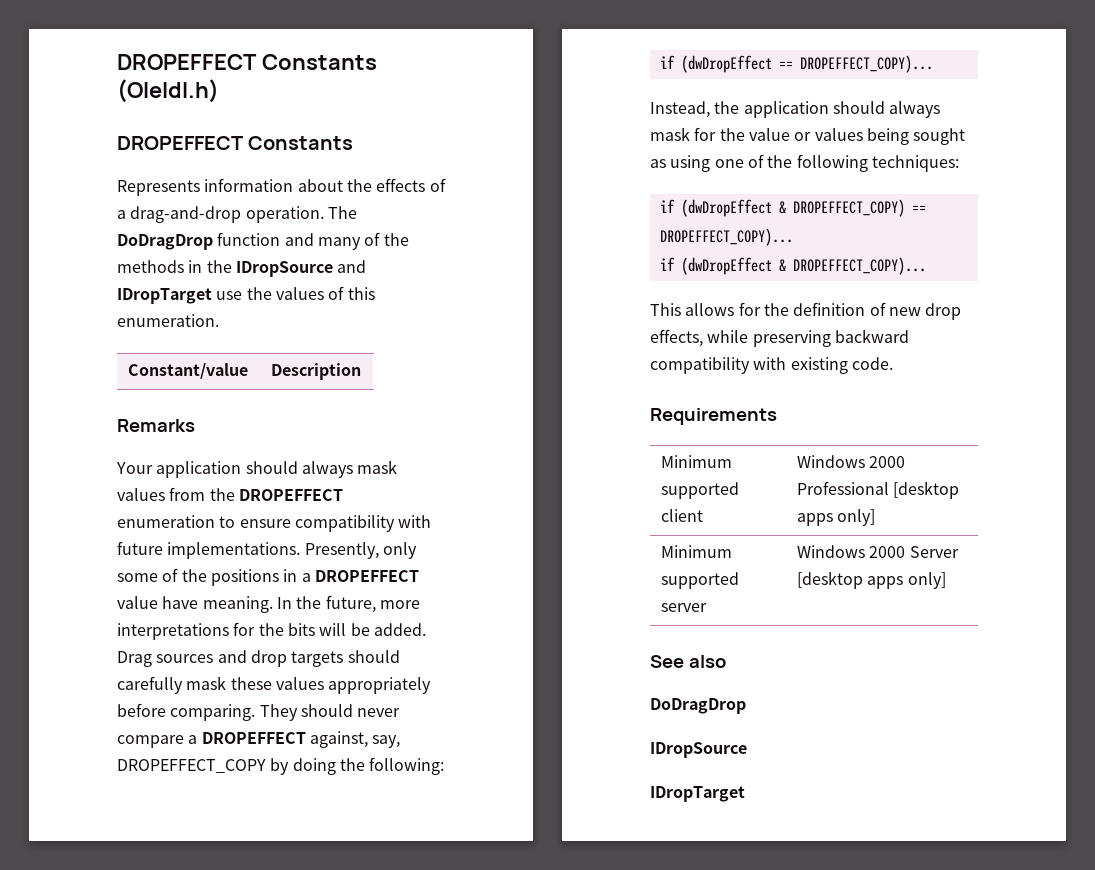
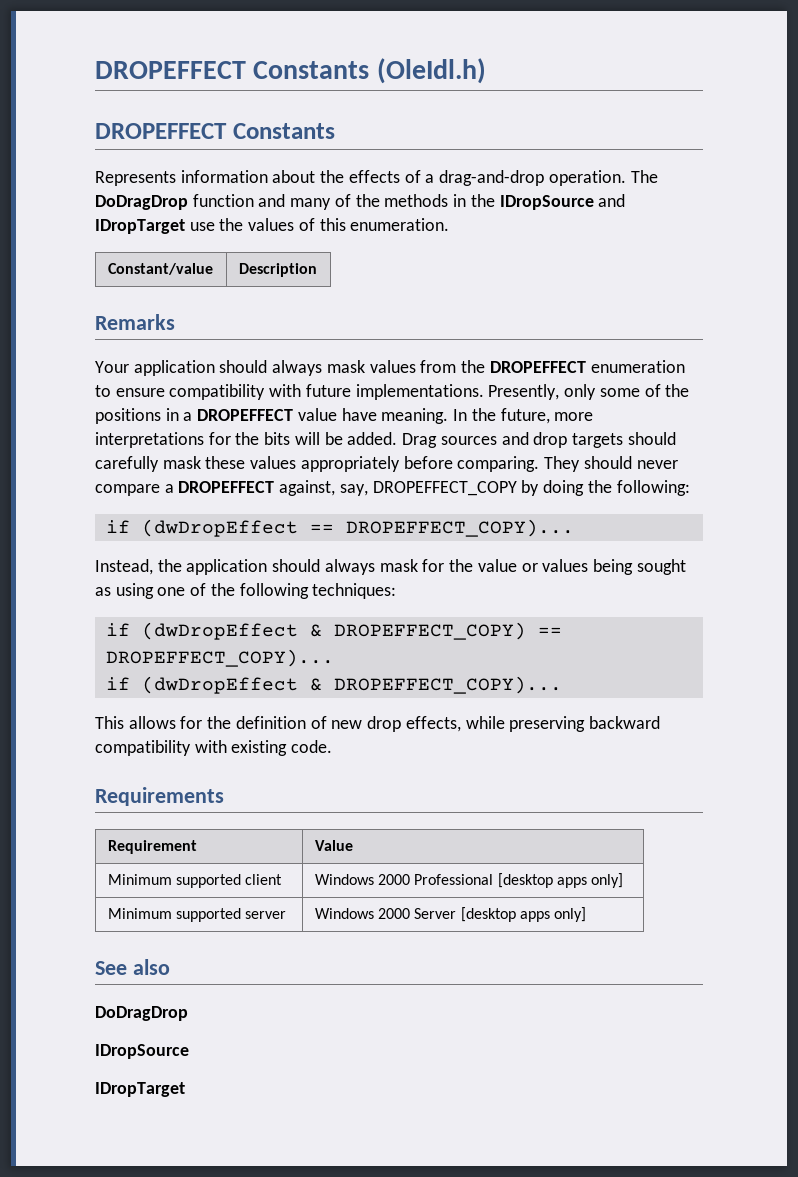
+ Requirement | Value

